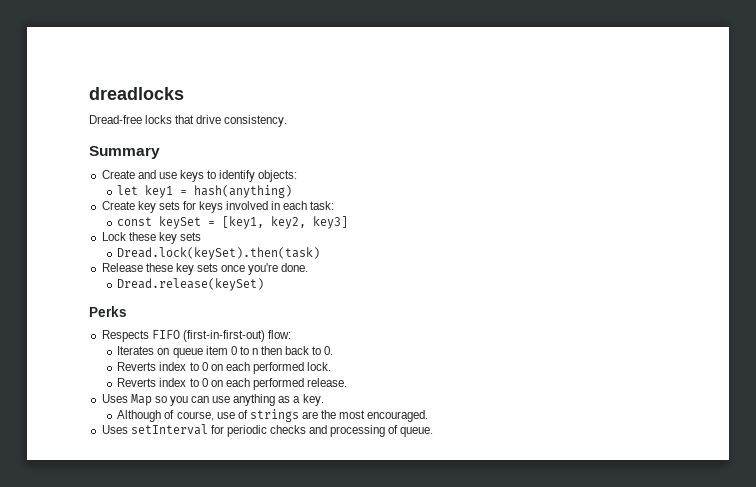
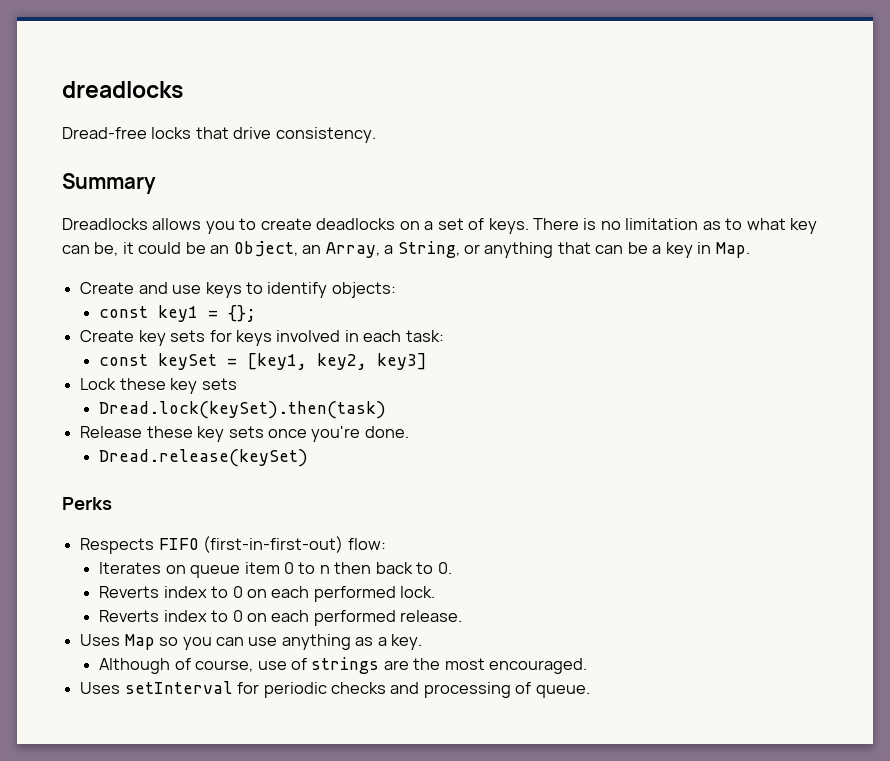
+ Dreadlocks allows you to create deadlocks on a set of keys. There is no limitation as to what key can be, it could be an Object, an Array, a String, or anything that can be a key in Map.
- let key1 = hash(anything)
+ const key1 = {};

